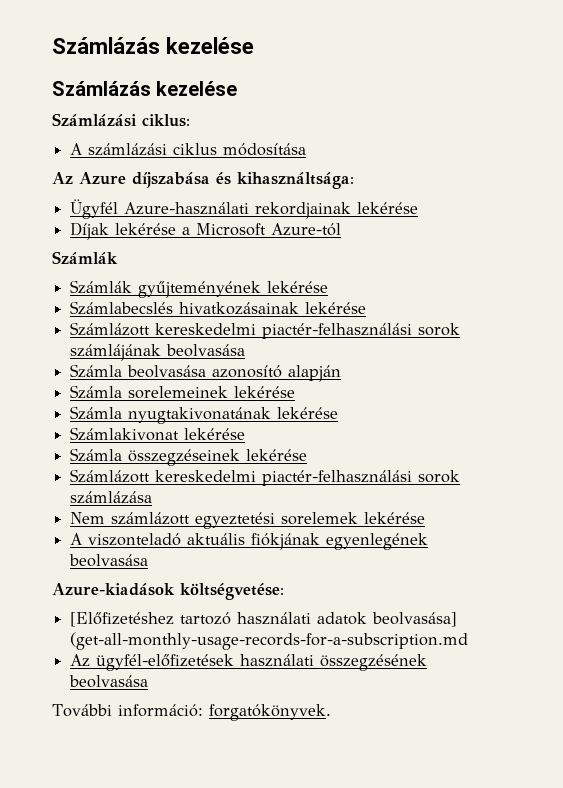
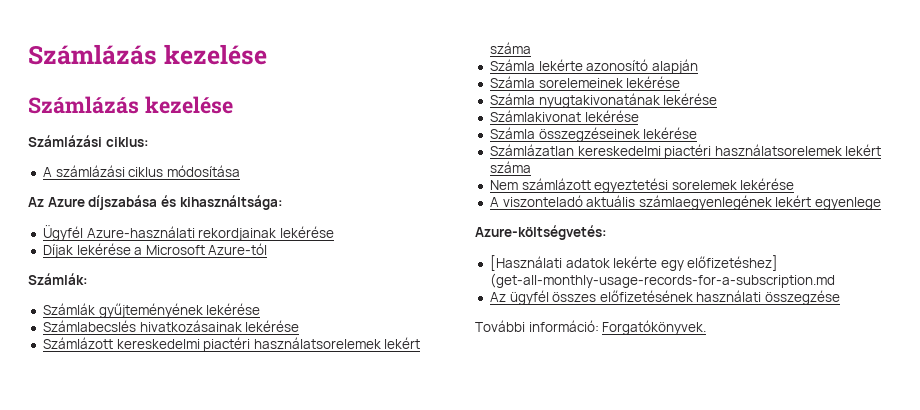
  Díjak lekérése a Microsoft Azure-tól
- Számlák
+ Számlák:
- Számlázott kereskedelmi piactér-felhasználási sorok számlájának beolvasása
- Számla beolvasása azonosító alapján
+ Számlázott kereskedelmi piactéri használatsorelemek lekért száma
+ Számla lekérte azonosító alapján
- Számlázott kereskedelmi piactér-felhasználási sorok számlázása
+ Számlázatlan kereskedelmi piactéri használatsorelemek lekért száma
- A viszonteladó aktuális fiókjának egyenlegének beolvasása
- Azure-kiadások költségvetése:
- [Előfizetéshez tartozó használati adatok beolvasása] (get-all-monthly-usage-records-for-a-subscription.md
- Az ügyfél-előfizetések használati összegzésének beolvasása
+ A viszonteladó aktuális számlaegyenlegének lekért egyenlege
+ Azure-költségvetés:
+ [Használati adatok lekérte egy előfizetéshez] (get-all-monthly-usage-records-for-a-subscription.md
+ Az ügyfél összes előfizetésének használati összegzése
- További információ: forgatókönyvek.
+ További információ: Forgatókönyvek.

